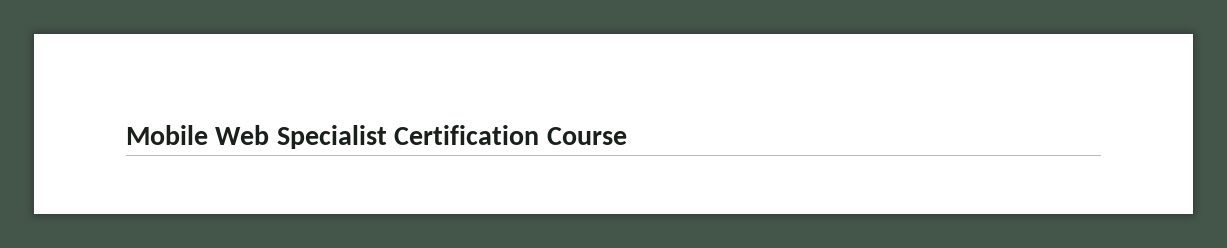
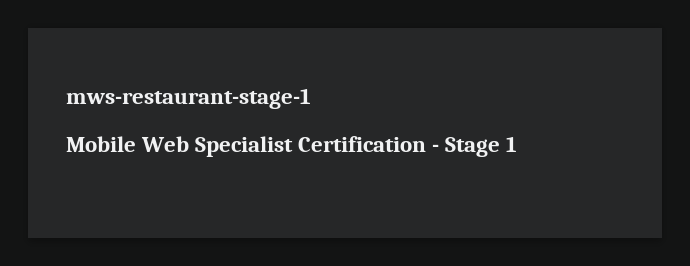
+ mws-restaurant-stage-1
- Mobile Web Specialist Certification Course
+ Mobile Web Specialist Certification - Stage 1

